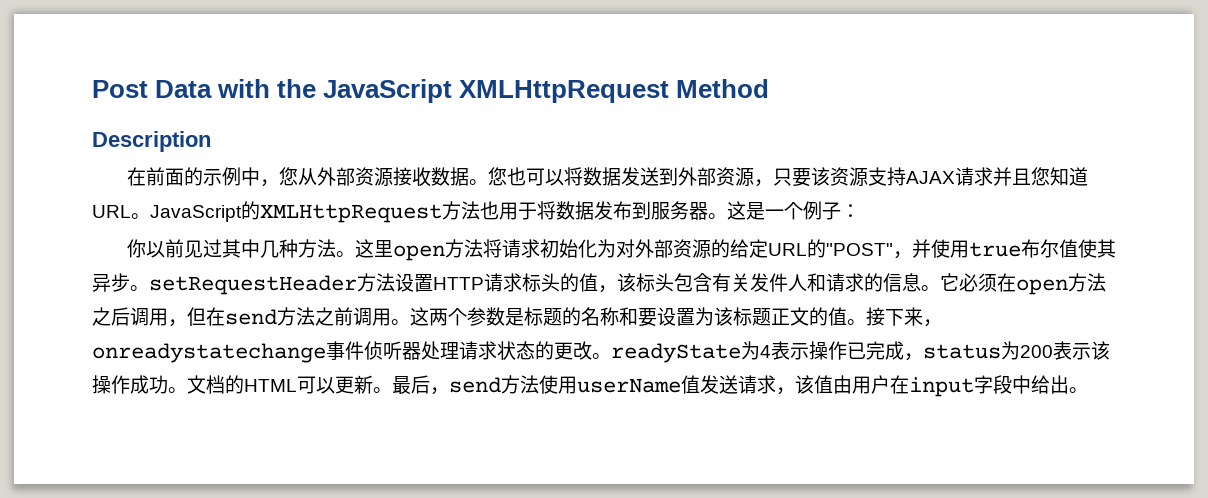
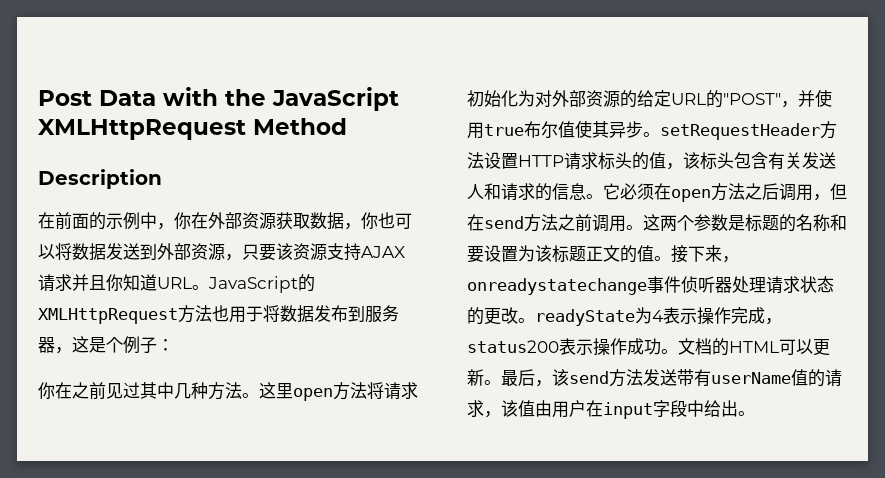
- 在前面的示例中，您从外部资源接收数据。您也可以将数据发送到外部资源，只要该资源支持AJAX请求并且您知道URL。
+ 在前面的示例中，你在外部资源获取数据，你也可以将数据发送到外部资源，只要该资源支持AJAX请求并且你知道URL。
- JavaScript的XMLHttpRequest方法也用于将数据发布到服务器。这是一个例子：
+ JavaScript的XMLHttpRequest方法也用于将数据发布到服务器，这是个例子：
- 你以前见过其中几种方法。
+ 你在之前见过其中几种方法。
- 这里open方法将请求初始化为对外部资源的给定URL的"POST"，并使用true布尔值使其异步。setRequestHeader方法设置HTTP请求标头的值，该标头包含有关发件人和请求的信息。
+ 这里open方法将请求初始化为对外部资源的给定URL的"POST"，并使用true布尔值使其异步。setRequestHeader方法设置HTTP请求标头的值，该标头包含有关发送人和请求的信息。
- 接下来，onreadystatechange事件侦听器处理请求状态的更改。readyState为4表示操作已完成，status为200表示该操作成功。
+ 接下来，onreadystatechange事件侦听器处理请求状态的更改。readyState为4表示操作完成，status200表示操作成功。
- 最后，send方法使用userName值发送请求，该值由用户在input字段中给出。
+ 最后，该send方法发送带有userName值的请求，该值由用户在input字段中给出。

